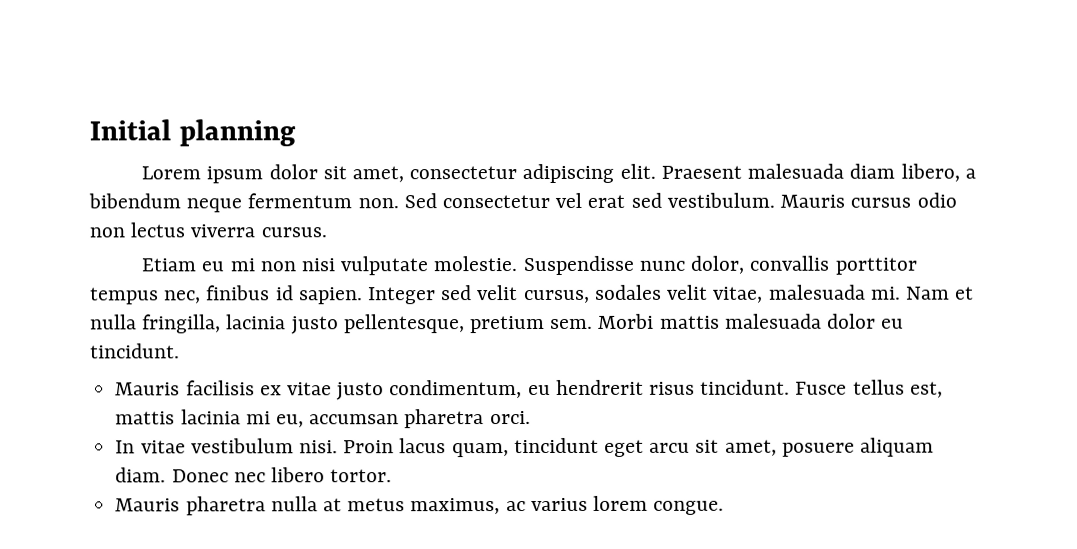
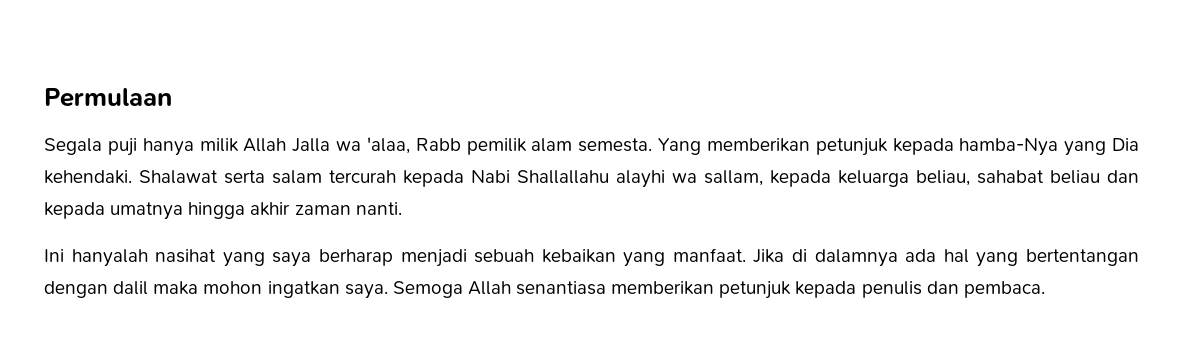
- Initial planning
- Lorem ipsum dolor sit amet, consectetur adipiscing elit. Praesent malesuada diam libero, a bibendum neque fermentum non. Sed consectetur vel erat sed vestibulum. Mauris cursus odio non lectus viverra cursus.
- Etiam eu mi non nisi vulputate molestie. Suspendisse nunc dolor, convallis porttitor tempus nec, finibus id sapien. Integer sed velit cursus, sodales velit vitae, malesuada mi. Nam et nulla fringilla, lacinia justo pellentesque, pretium sem. Morbi mattis malesuada dolor eu tincidunt.
- Mauris facilisis ex vitae justo condimentum, eu hendrerit risus tincidunt. Fusce tellus est, mattis lacinia mi eu, accumsan pharetra orci.
- In vitae vestibulum nisi. Proin lacus quam, tincidunt eget arcu sit amet, posuere aliquam diam. Donec nec libero tortor.
- Mauris pharetra nulla at metus maximus, ac varius lorem congue.
+ Permulaan
+ Segala puji hanya milik Allah Jalla wa 'alaa, Rabb pemilik alam semesta. Yang memberikan petunjuk kepada hamba-Nya yang Dia kehendaki. Shalawat serta salam tercurah kepada Nabi Shallallahu alayhi wa sallam, kepada keluarga beliau, sahabat beliau dan kepada umatnya hingga akhir zaman nanti.
+ Ini hanyalah nasihat yang saya berharap menjadi sebuah kebaikan yang manfaat. Jika di dalamnya ada hal yang bertentangan dengan dalil maka mohon ingatkan saya. Semoga Allah senantiasa memberikan petunjuk kepada penulis dan pembaca.

